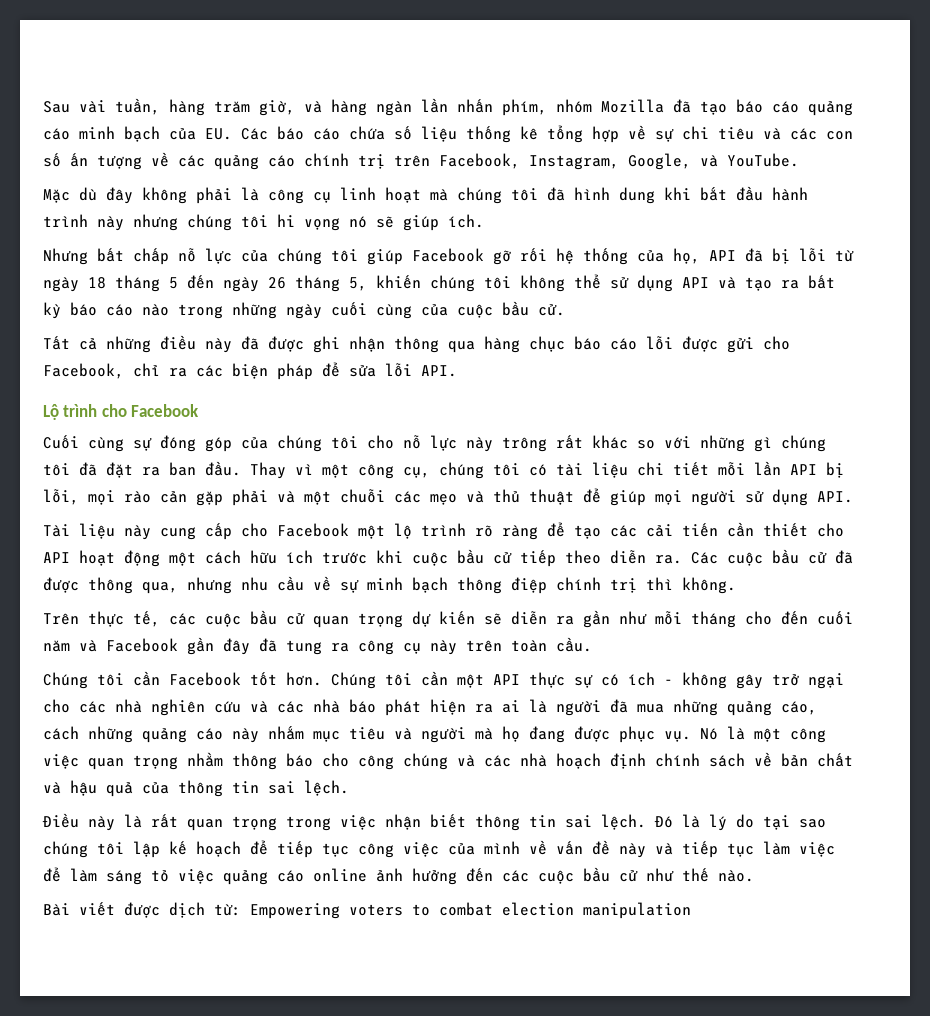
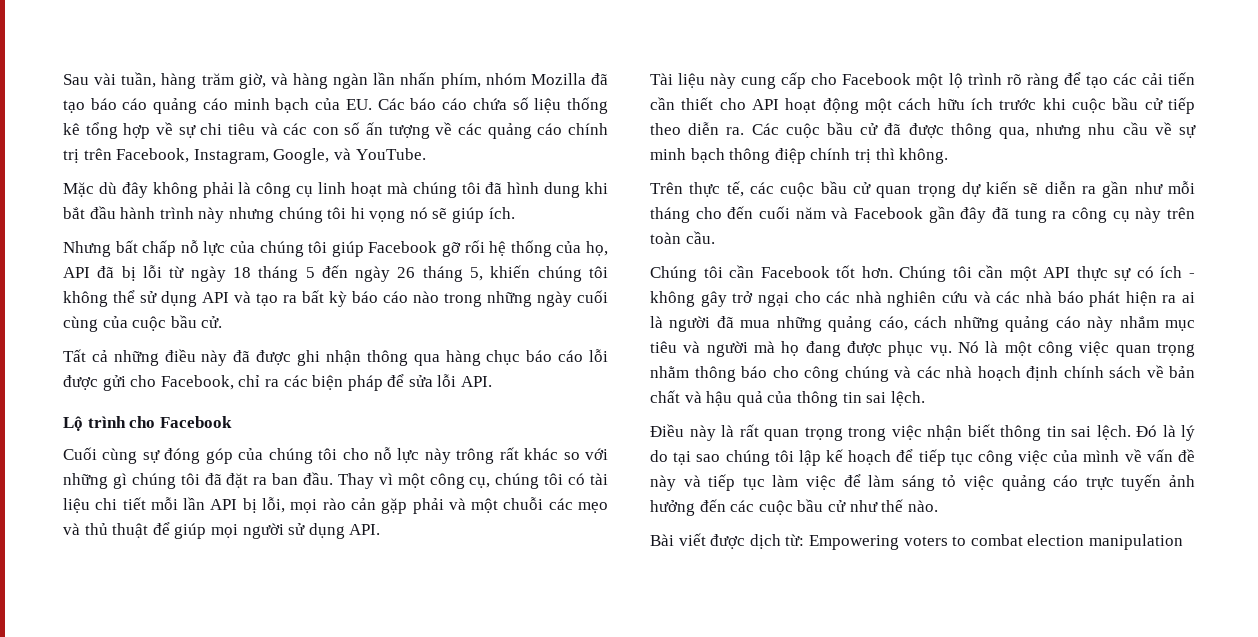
- Đó là lý do tại sao chúng tôi lập kế hoạch để tiếp tục công việc của mình về vấn đề này và tiếp tục làm việc để làm sáng tỏ việc quảng cáo online ảnh hưởng đến các cuộc bầu cử như thế nào.
+ Đó là lý do tại sao chúng tôi lập kế hoạch để tiếp tục công việc của mình về vấn đề này và tiếp tục làm việc để làm sáng tỏ việc quảng cáo trực tuyến ảnh hưởng đến các cuộc bầu cử như thế nào.

